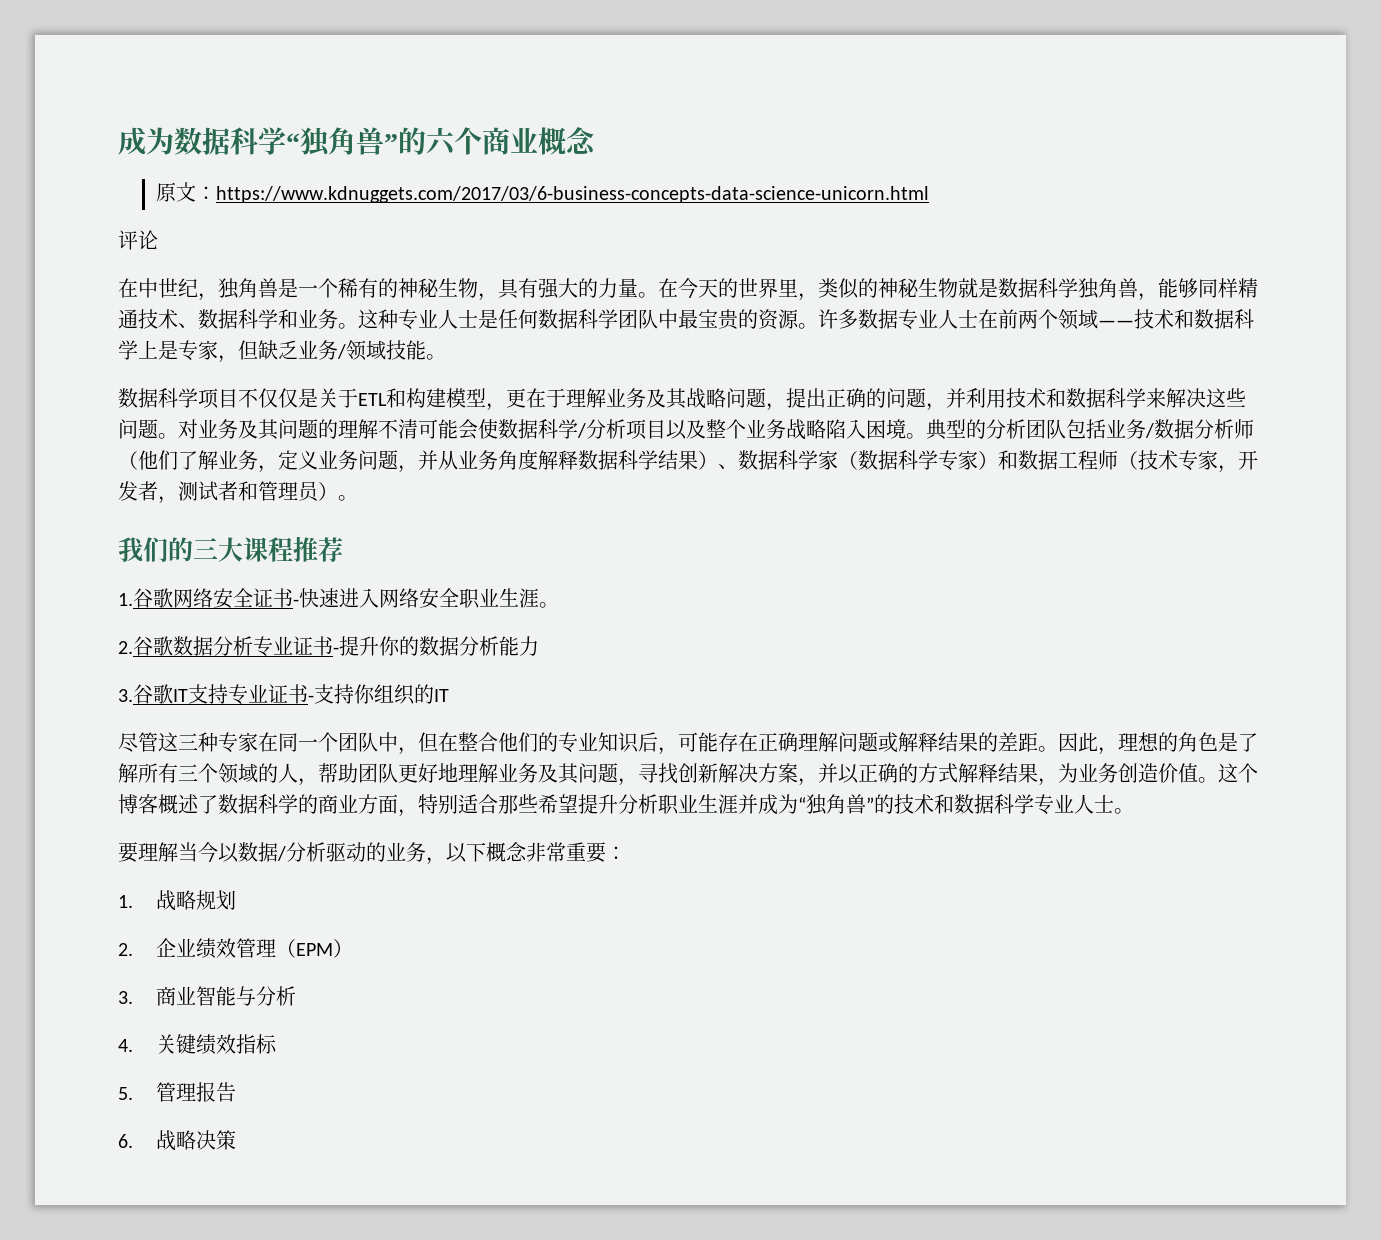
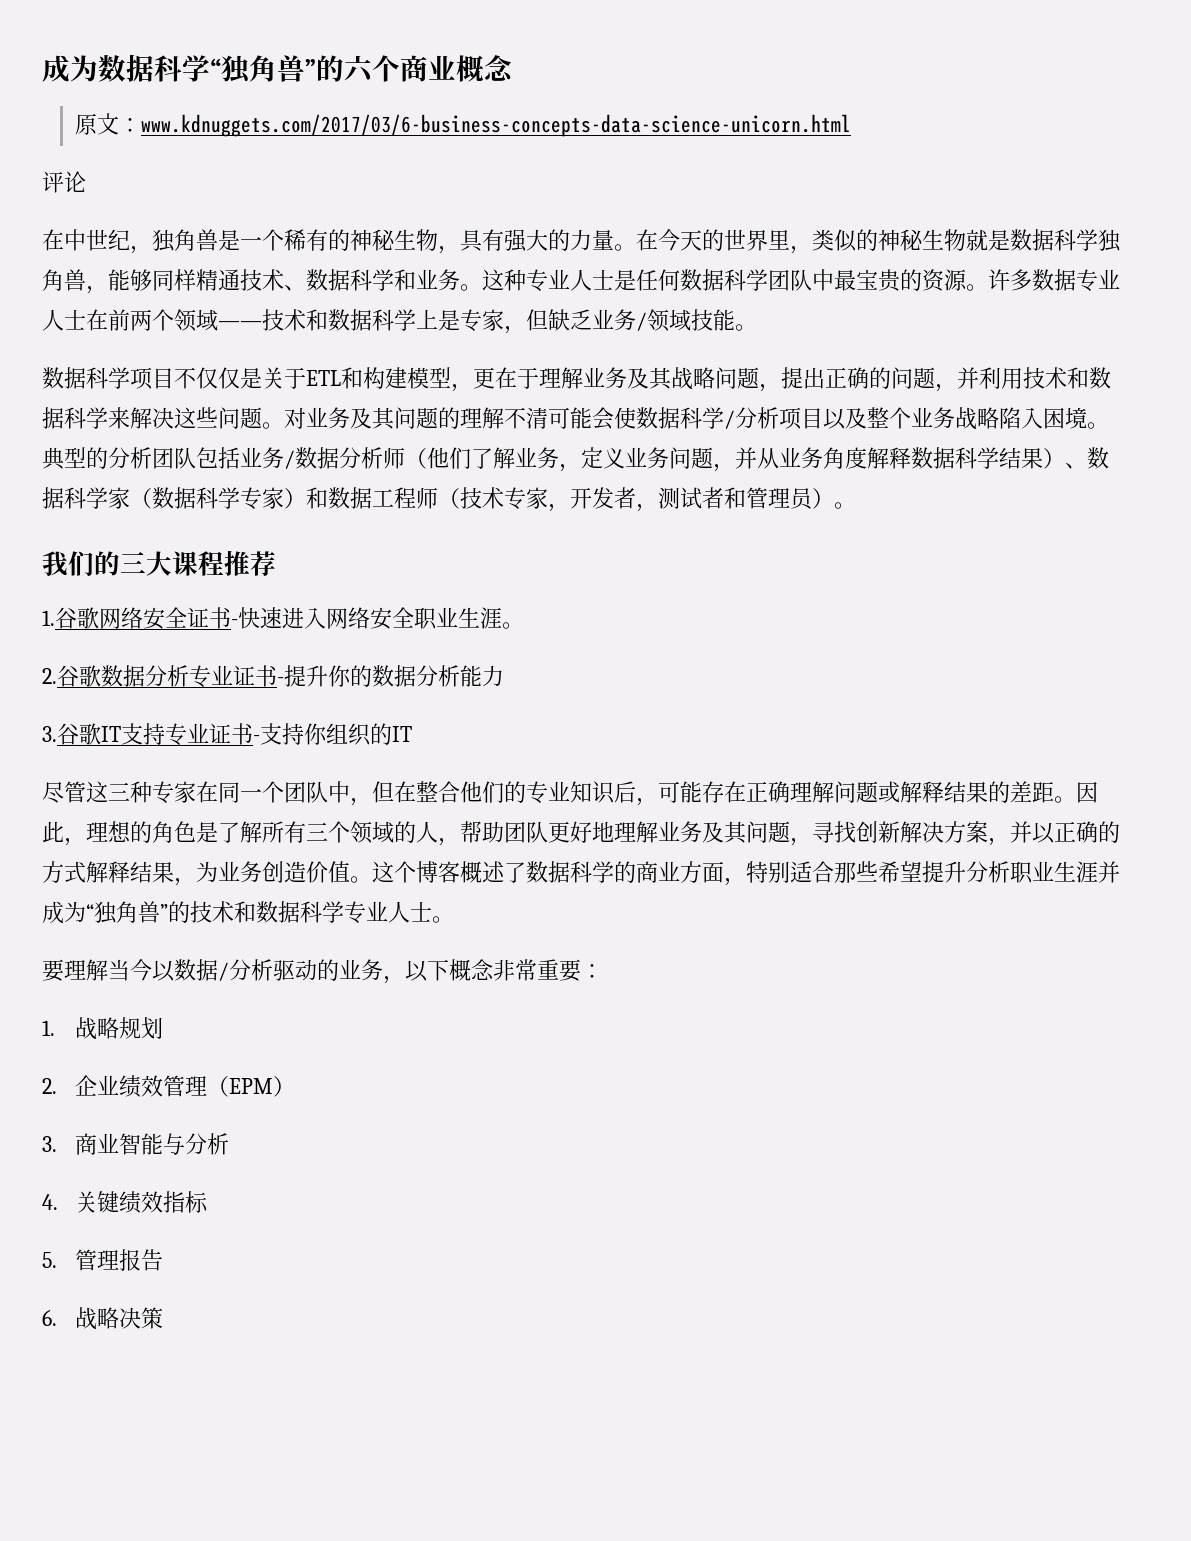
- 原文：https://www.kdnuggets.com/2017/03/6-business-concepts-data-science-unicorn.html
+ 原文：www.kdnuggets.com/2017/03/6-business-concepts-data-science-unicorn.html

